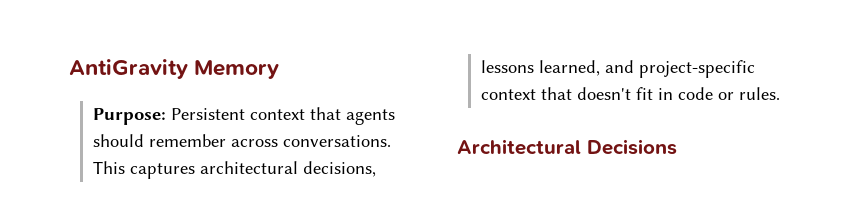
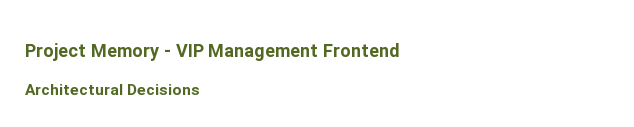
- AntiGravity Memory
- Purpose: Persistent context that agents should remember across conversations. This captures architectural decisions, lessons learned, and project-specific context that doesn't fit in code or rules.
+ Project Memory - VIP Management Frontend

